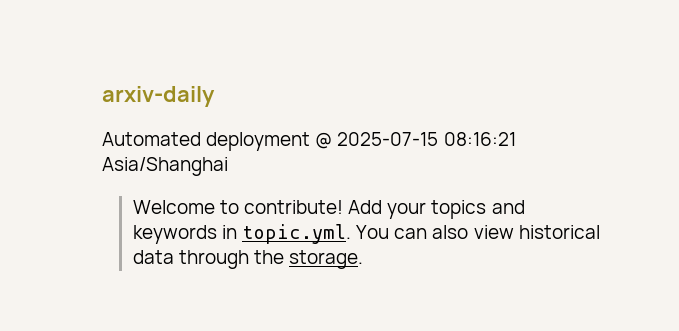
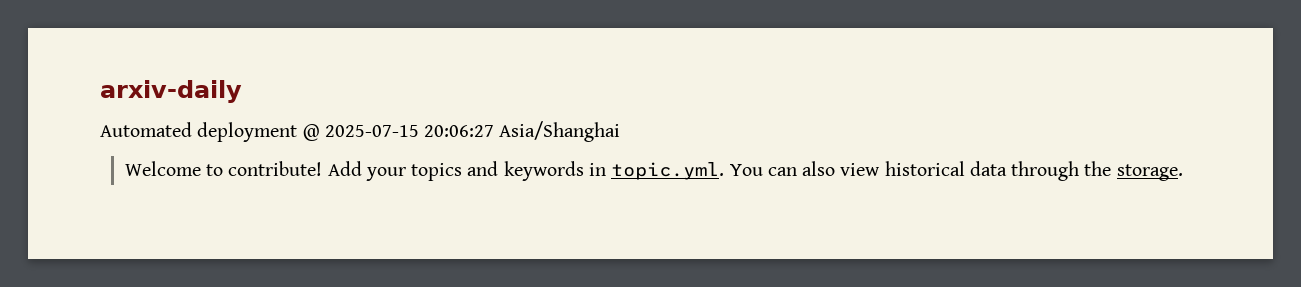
- Automated deployment @ 2025-07-15 08:16:21 Asia/Shanghai
+ Automated deployment @ 2025-07-15 20:06:27 Asia/Shanghai

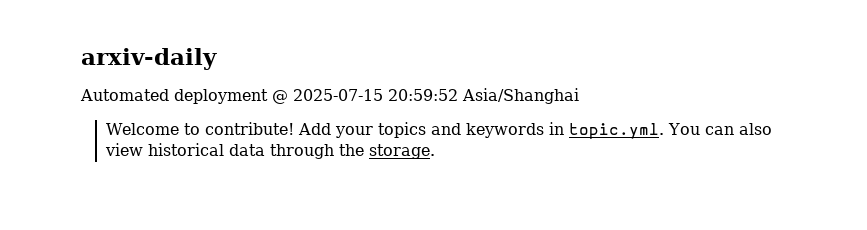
- Automated deployment @ 2025-07-15 20:06:27 Asia/Shanghai
+ Automated deployment @ 2025-07-15 20:59:52 Asia/Shanghai

